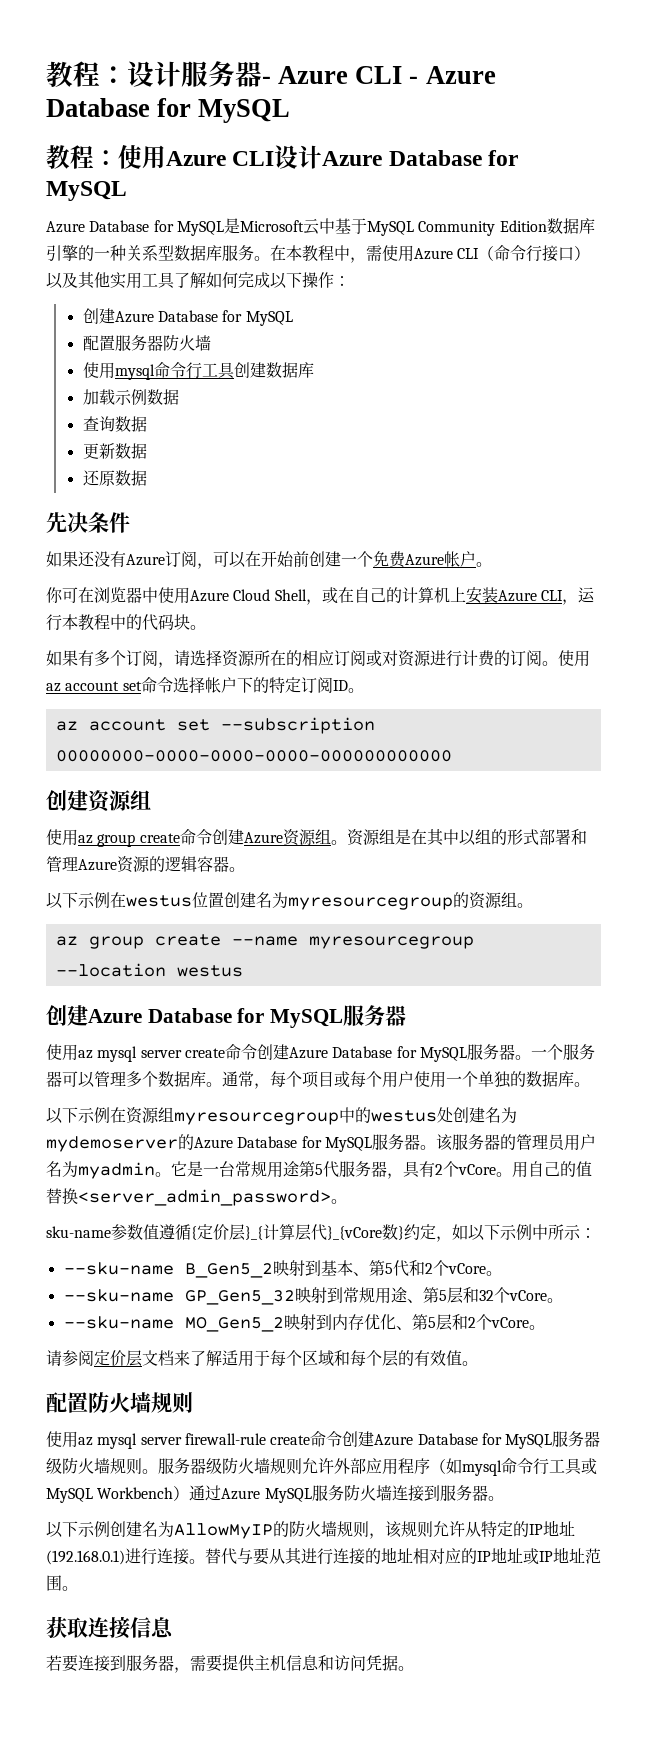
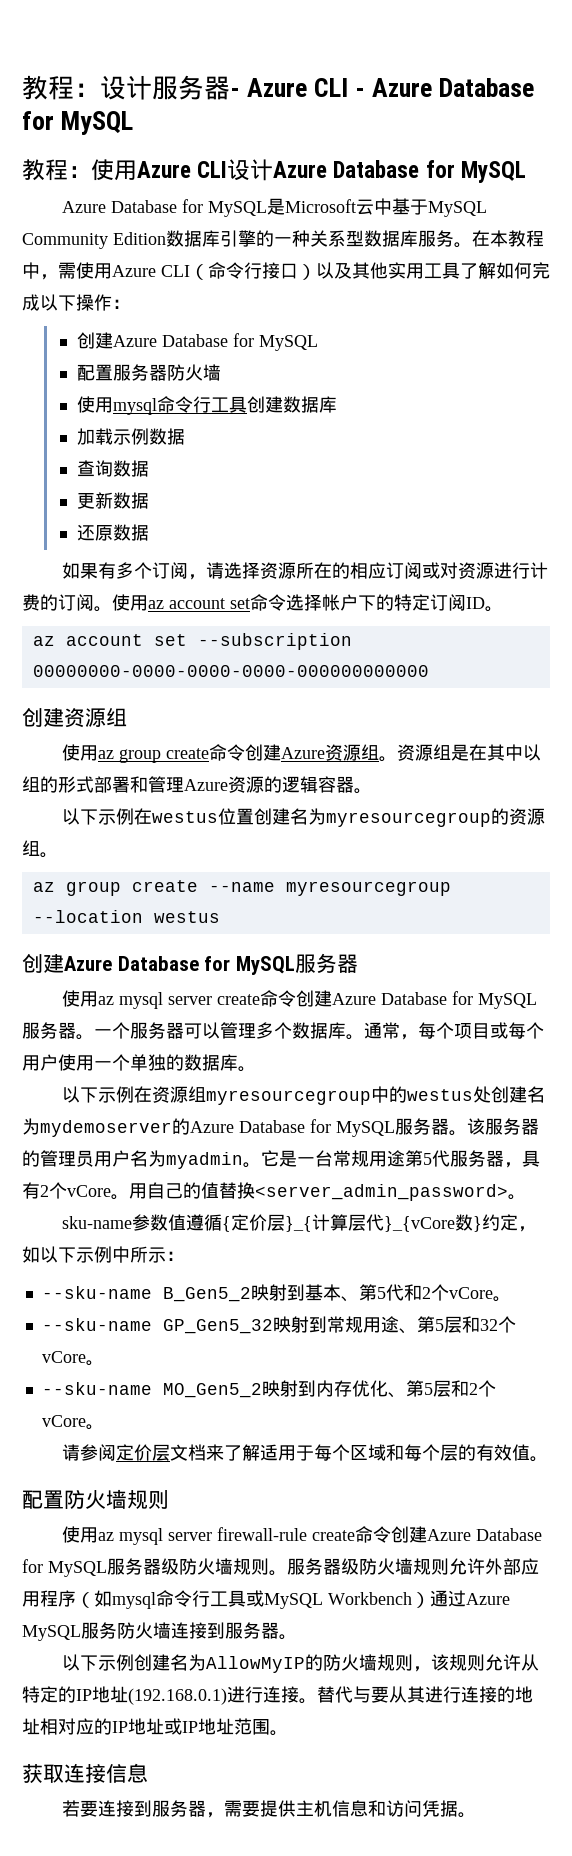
- 先决条件
- 如果还没有Azure订阅，可以在开始前创建一个免费Azure帐户。
- 你可在浏览器中使用Azure Cloud Shell，或在自己的计算机上安装Azure CLI，运行本教程中的代码块。

